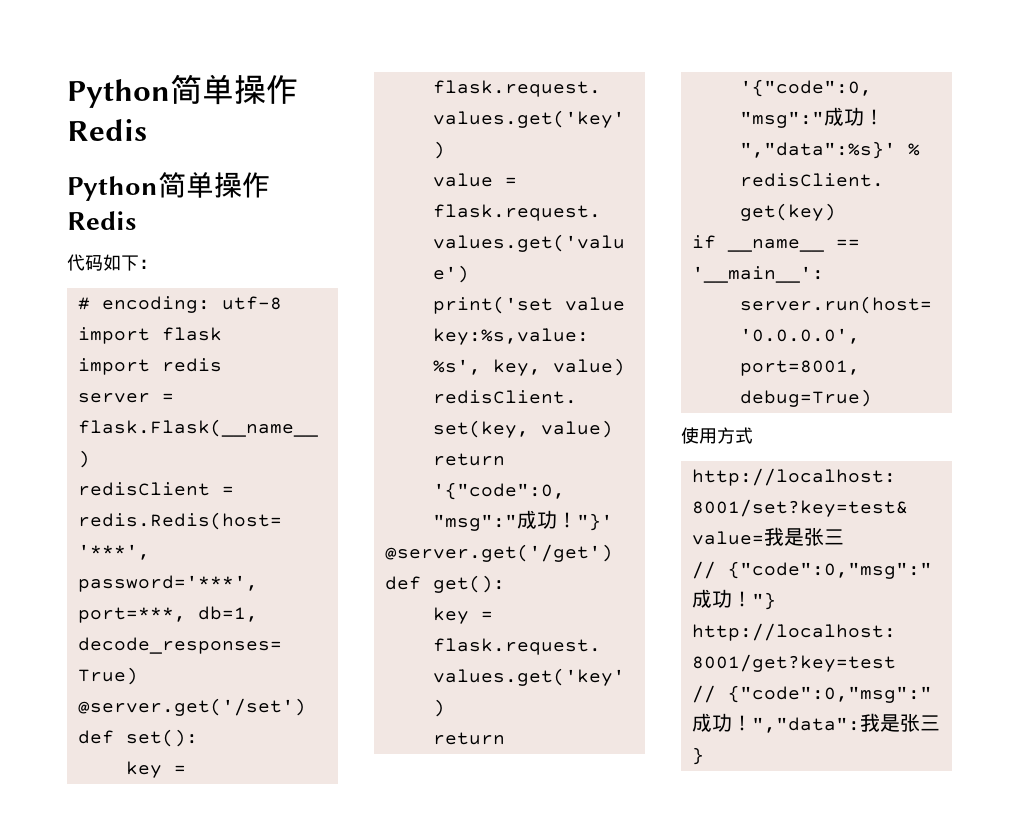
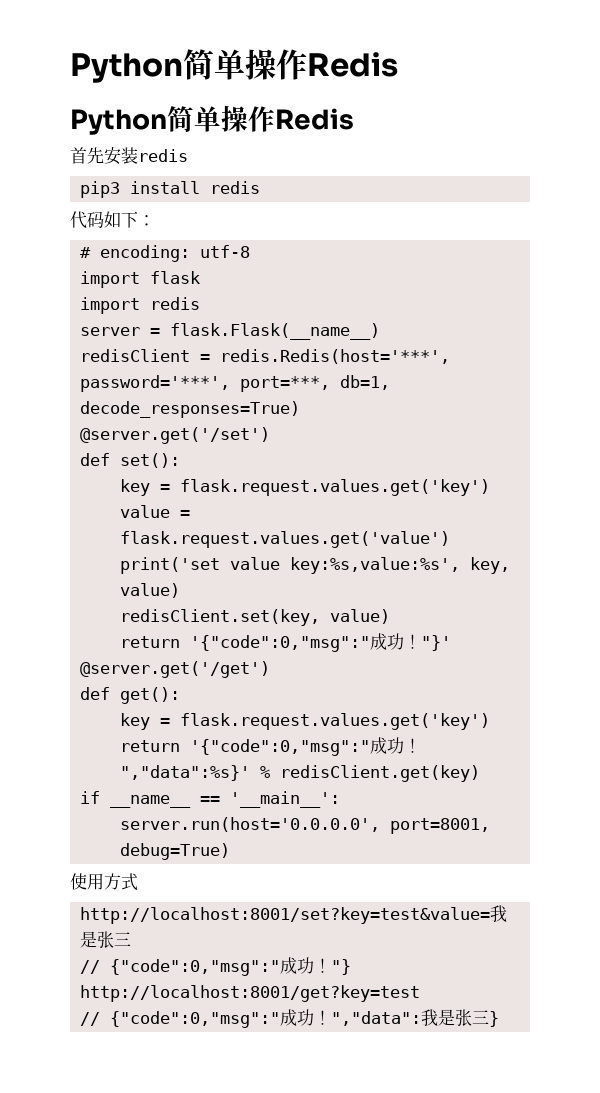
+ 首先安装redis
+ pip3 install redis

